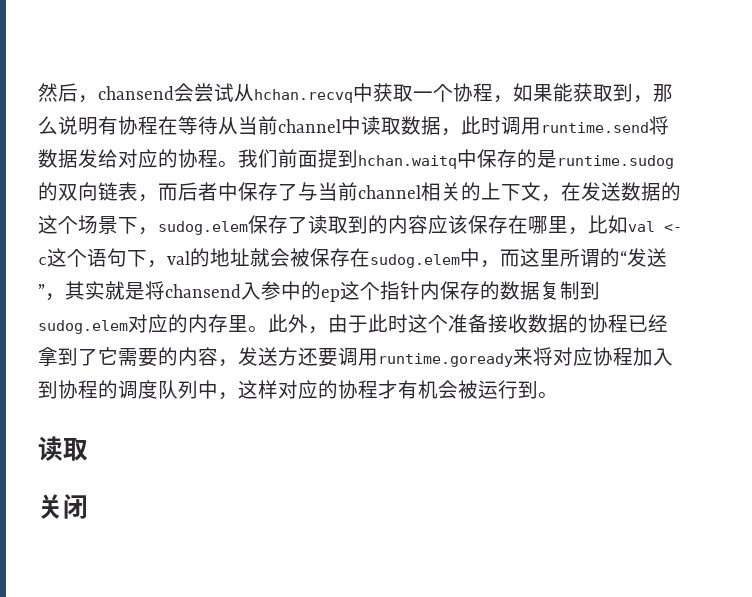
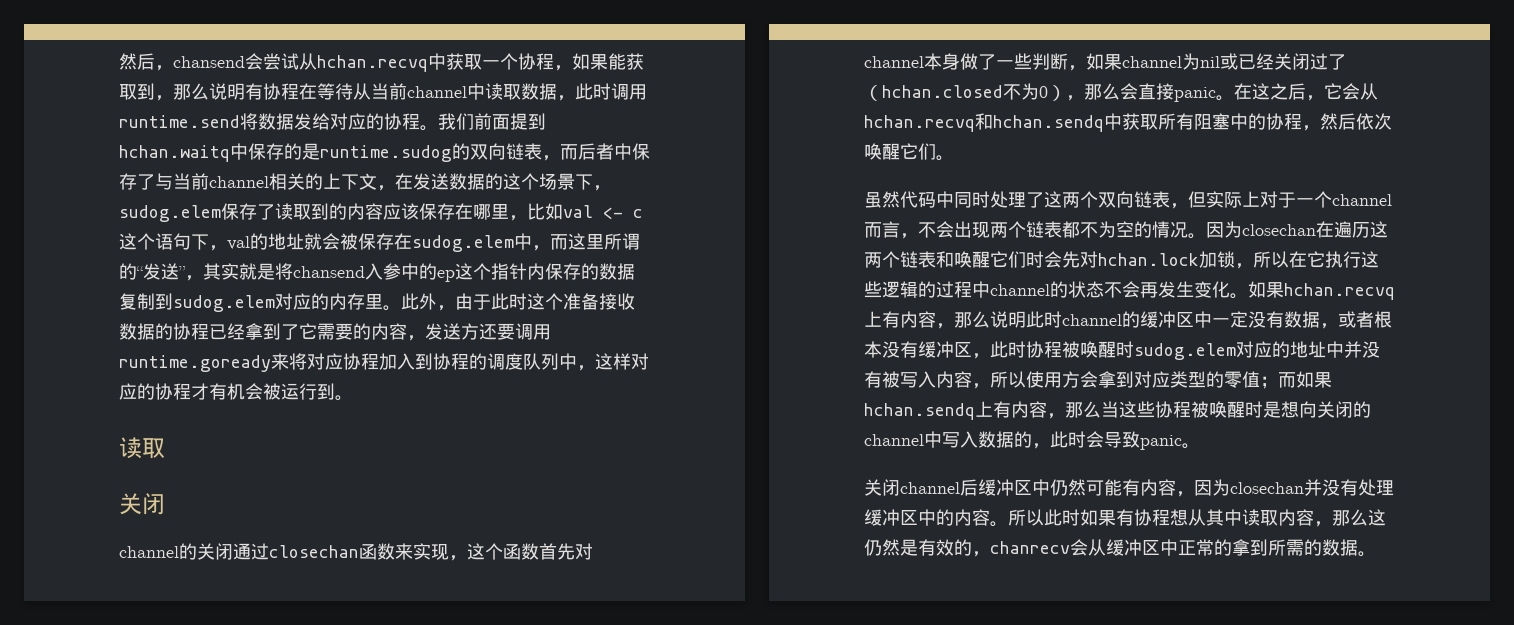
+ channel的关闭通过closechan函数来实现，这个函数首先对channel本身做了一些判断，如果channel为nil或已经关闭过了（hchan.closed不为0），那么会直接panic。在这之后，它会从hchan.recvq和hchan.sendq中获取所有阻塞中的协程，然后依次唤醒它们。
+ 虽然代码中同时处理了这两个双向链表，但实际上对于一个channel而言，不会出现两个链表都不为空的情况。因为closechan在遍历这两个链表和唤醒它们时会先对hchan.lock加锁，所以在它执行这些逻辑的过程中channel的状态不会再发生变化。如果hchan.recvq上有内容，那么说明此时channel的缓冲区中一定没有数据，或者根本没有缓冲区，此时协程被唤醒时sudog.elem对应的地址中并没有被写入内容，所以使用方会拿到对应类型的零值；而如果hchan.sendq上有内容，那么当这些协程被唤醒时是想向关闭的channel中写入数据的，此时会导致panic。
+ 关闭channel后缓冲区中仍然可能有内容，因为closechan并没有处理缓冲区中的内容。所以此时如果有协程想从其中读取内容，那么这仍然是有效的，chanrecv会从缓冲区中正常的拿到所需的数据。

